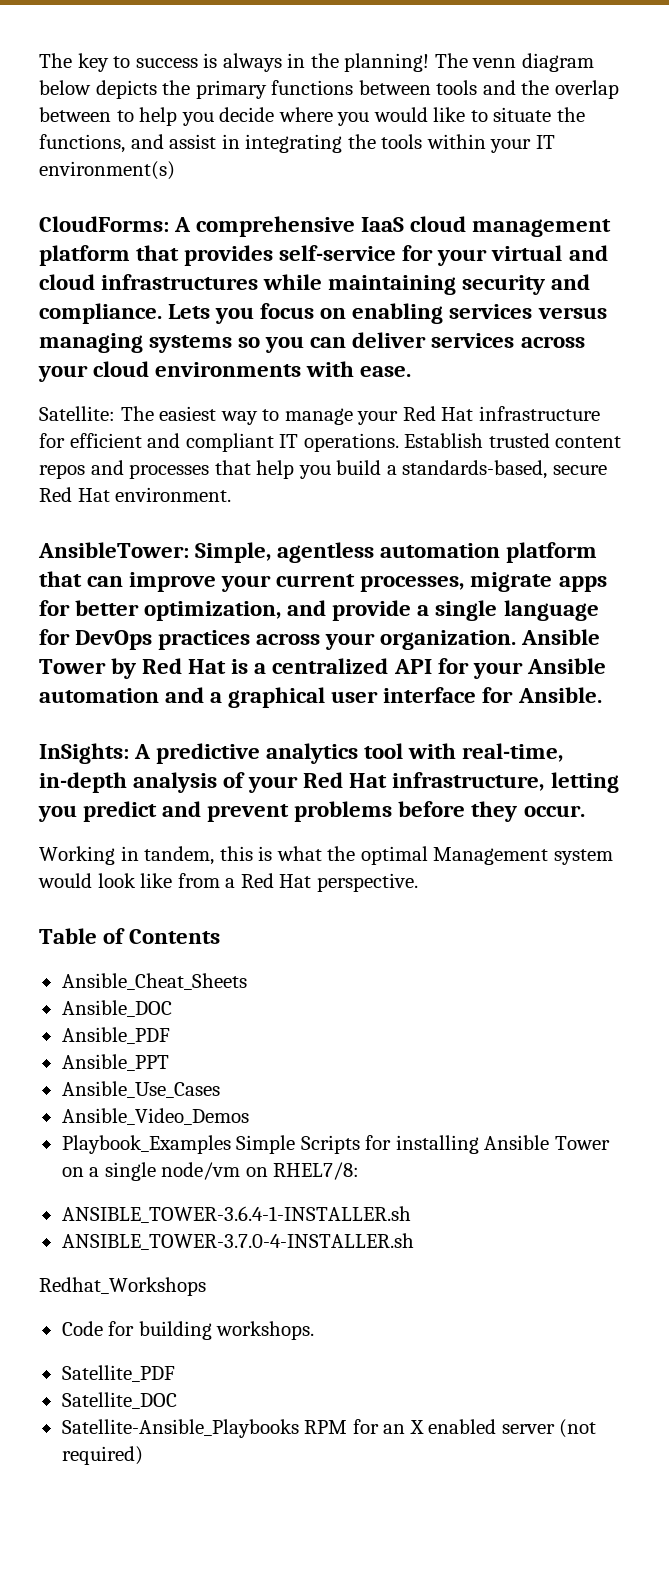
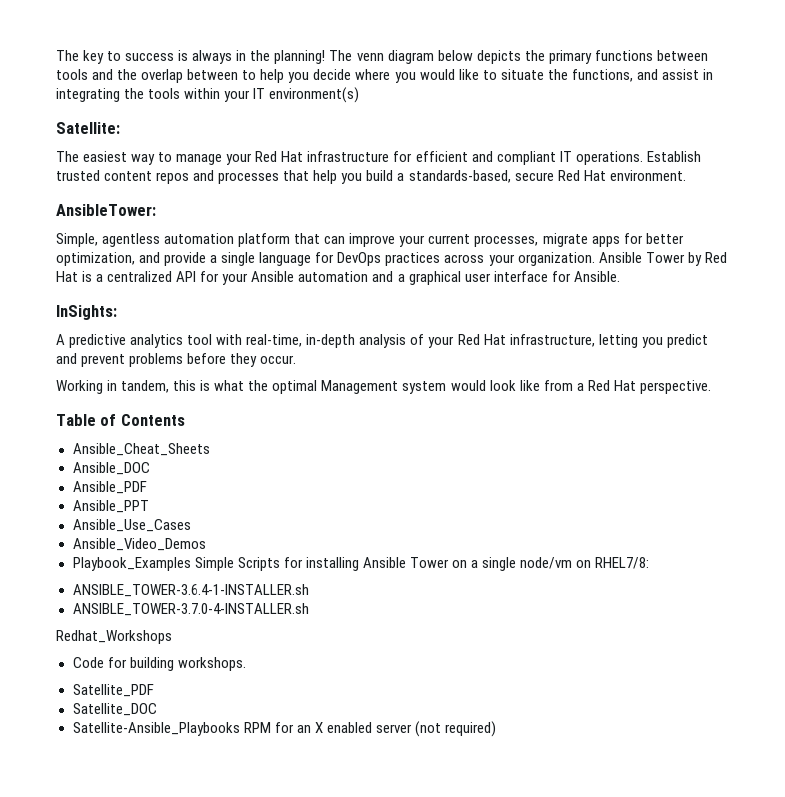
- CloudForms: A comprehensive IaaS cloud management platform that provides self-service for your virtual and cloud infrastructures while maintaining security and compliance. Lets you focus on enabling services versus managing systems so you can deliver services across your cloud environments with ease.
- Satellite: The easiest way to manage your Red Hat infrastructure for efficient and compliant IT operations.
+ Satellite:
+ The easiest way to manage your Red Hat infrastructure for efficient and compliant IT operations.
- AnsibleTower: Simple, agentless automation platform that can improve your current processes, migrate apps for better optimization, and provide a single language for DevOps practices across your organization.
+ AnsibleTower:
+ Simple, agentless automation platform that can improve your current processes, migrate apps for better optimization, and provide a single language for DevOps practices across your organization.
- InSights: A predictive analytics tool with real-time, in-depth analysis of your Red Hat infrastructure, letting you predict and prevent problems before they occur.
+ InSights:
+ A predictive analytics tool with real-time, in-depth analysis of your Red Hat infrastructure, letting you predict and prevent problems before they occur.

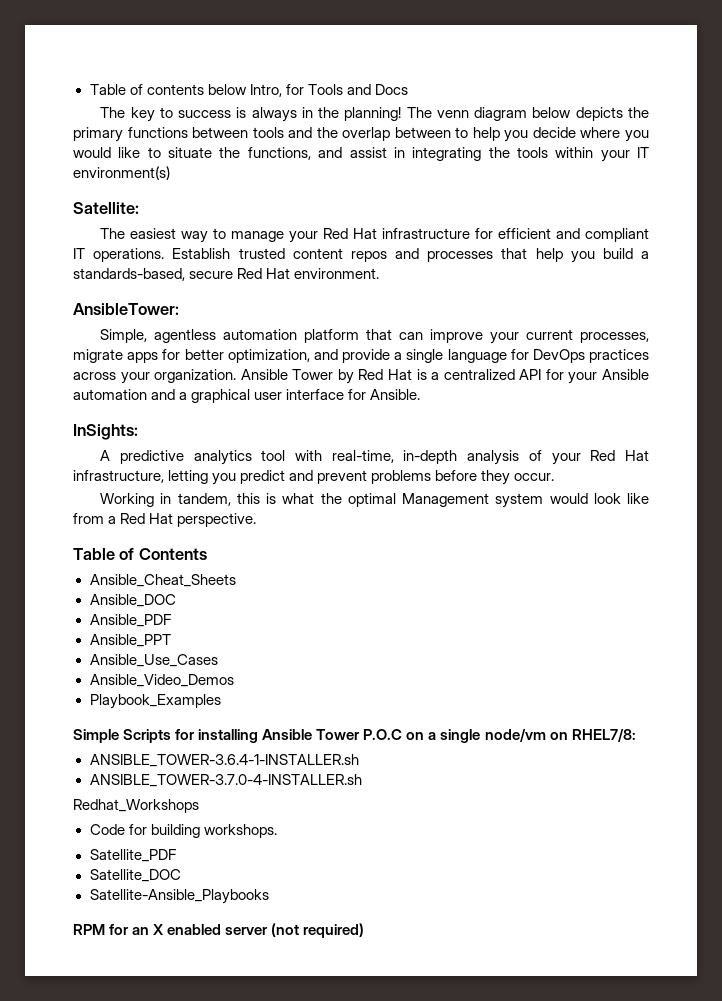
+ Table of contents below Intro, for Tools and Docs
- Playbook_Examples Simple Scripts for installing Ansible Tower on a single node/vm on RHEL7/8:
+ Playbook_Examples
+ Simple Scripts for installing Ansible Tower P.O.C on a single node/vm on RHEL7/8:
- Satellite-Ansible_Playbooks RPM for an X enabled server (not required)
+ Satellite-Ansible_Playbooks
+ RPM for an X enabled server (not required)

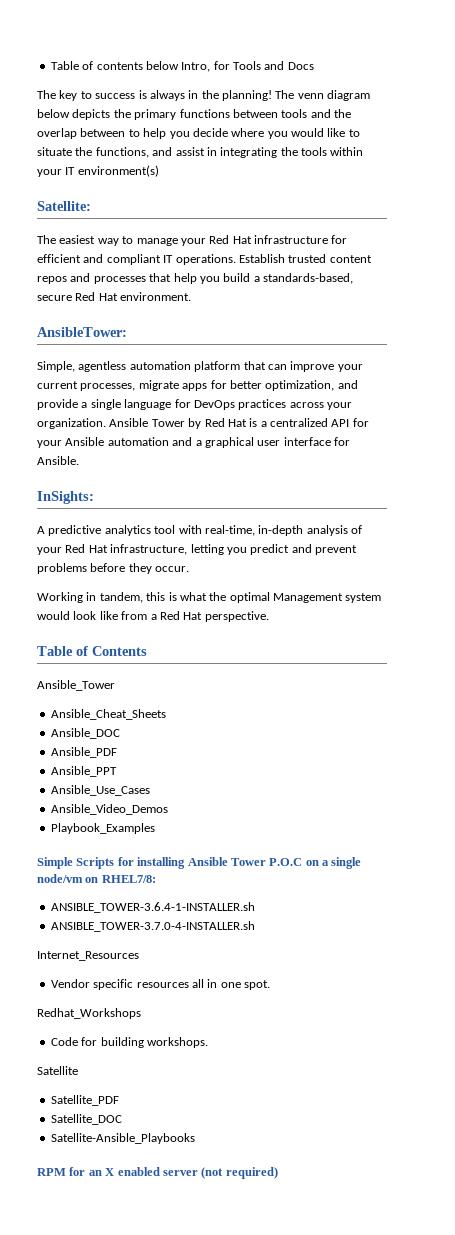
+ Ansible_Tower
+ Internet_Resources
+ Vendor specific resources all in one spot.
+ Satellite

